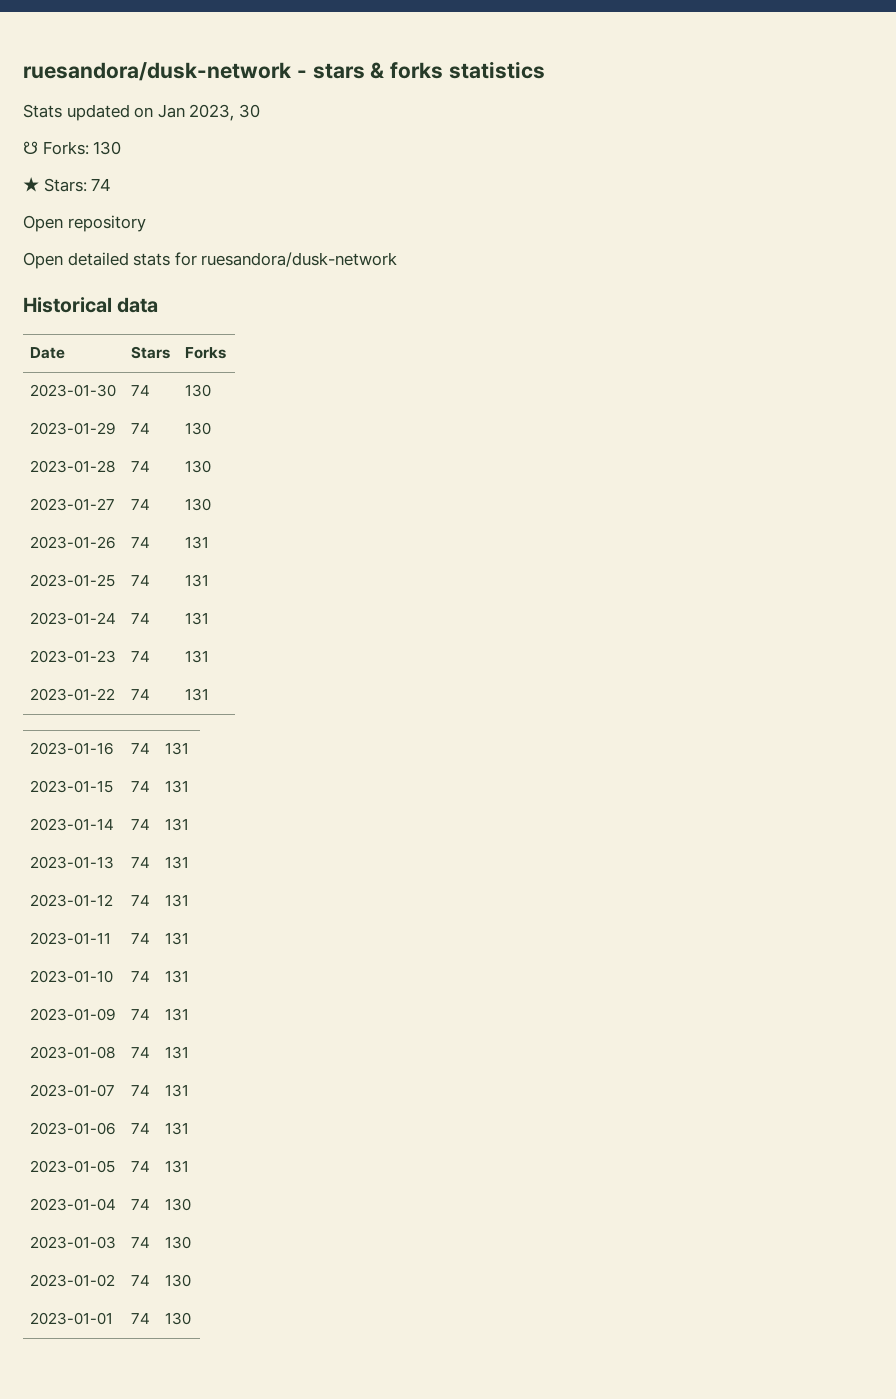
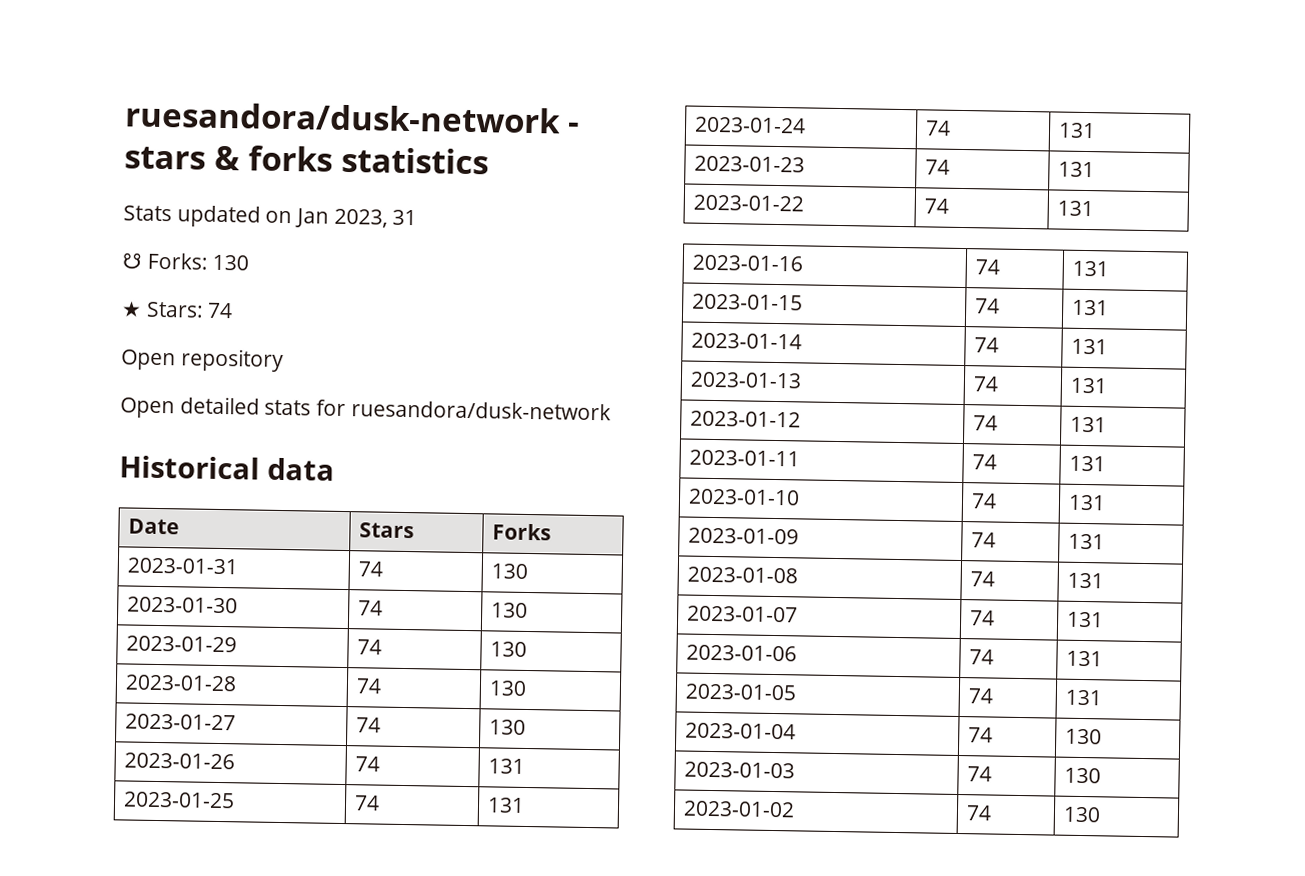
- Stats updated on Jan 2023, 30
+ Stats updated on Jan 2023, 31
+ 2023-01-31 | 74 | 130
- 2023-01-01 | 74 | 130

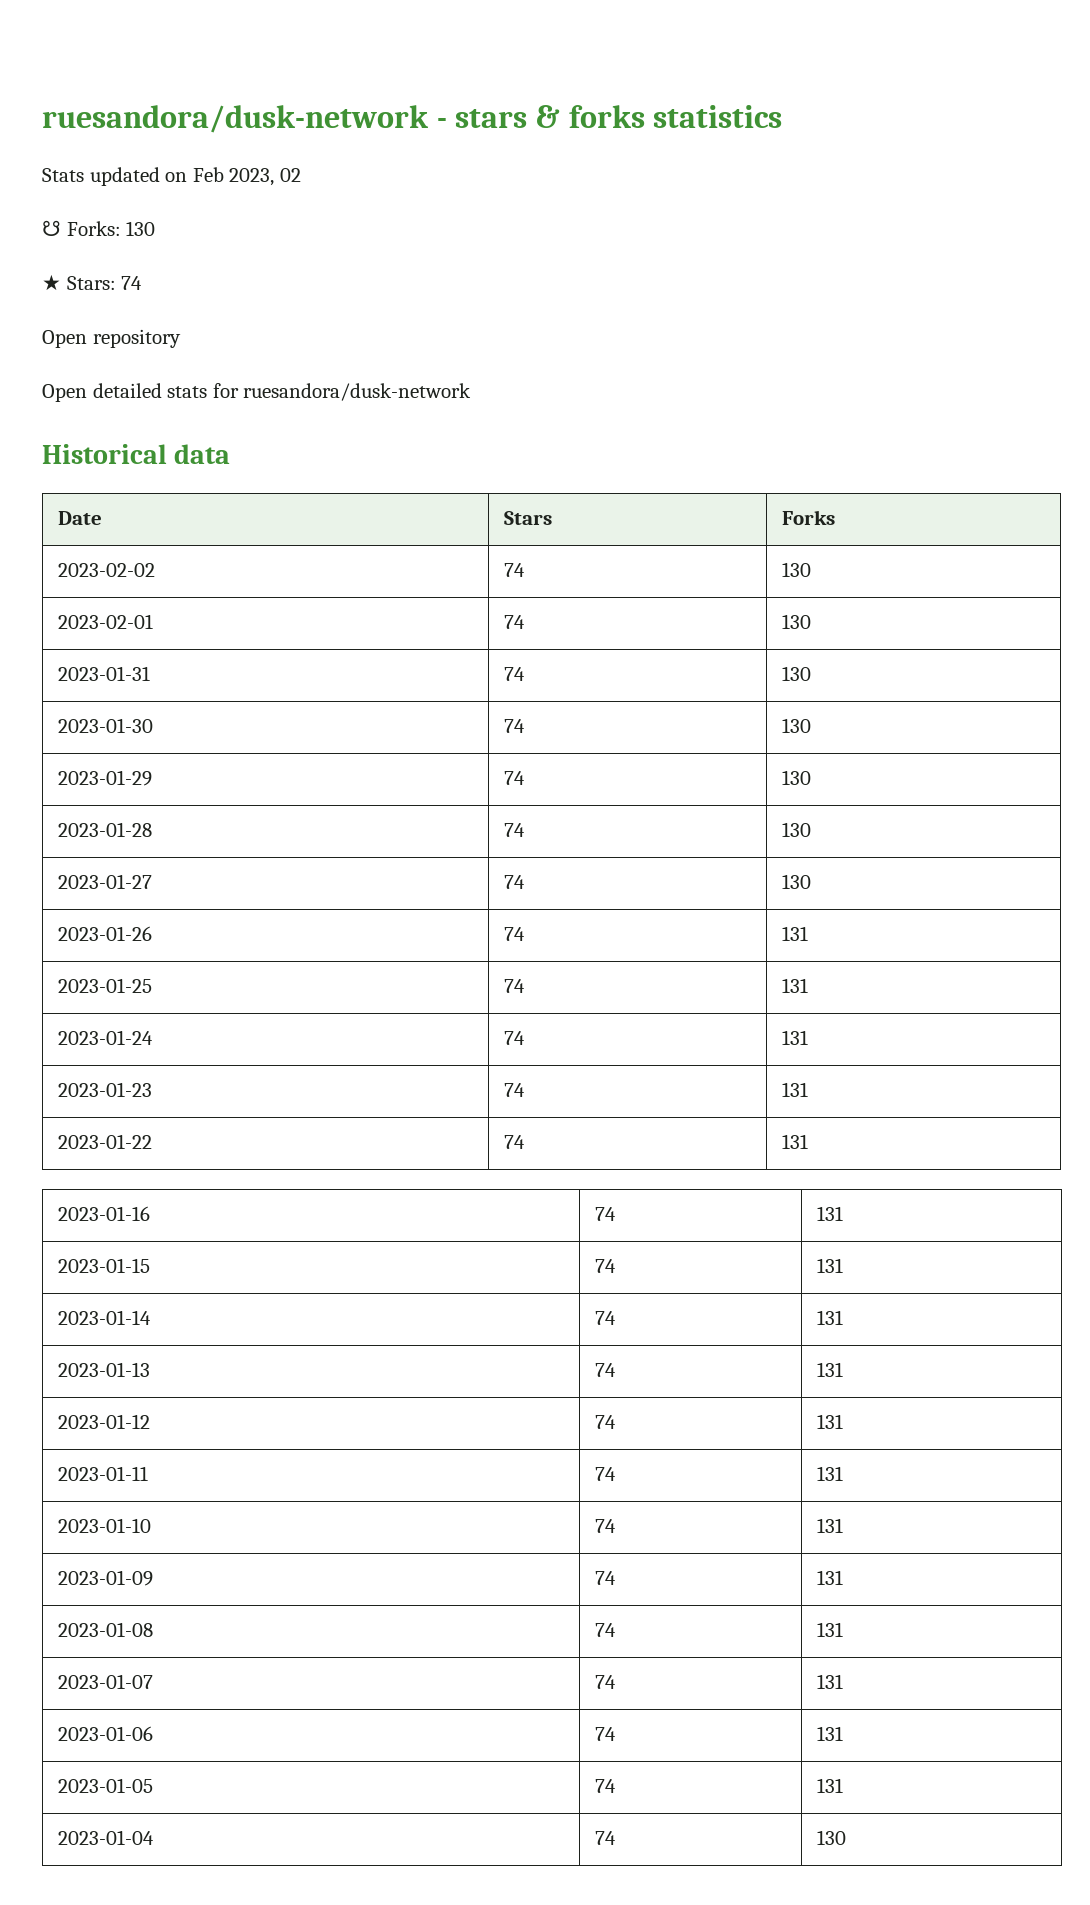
- Stats updated on Jan 2023, 31
+ Stats updated on Feb 2023, 02
+ 2023-02-02 | 74 | 130
+ 2023-02-01 | 74 | 130
- 2023-01-03 | 74 | 130
- 2023-01-02 | 74 | 130

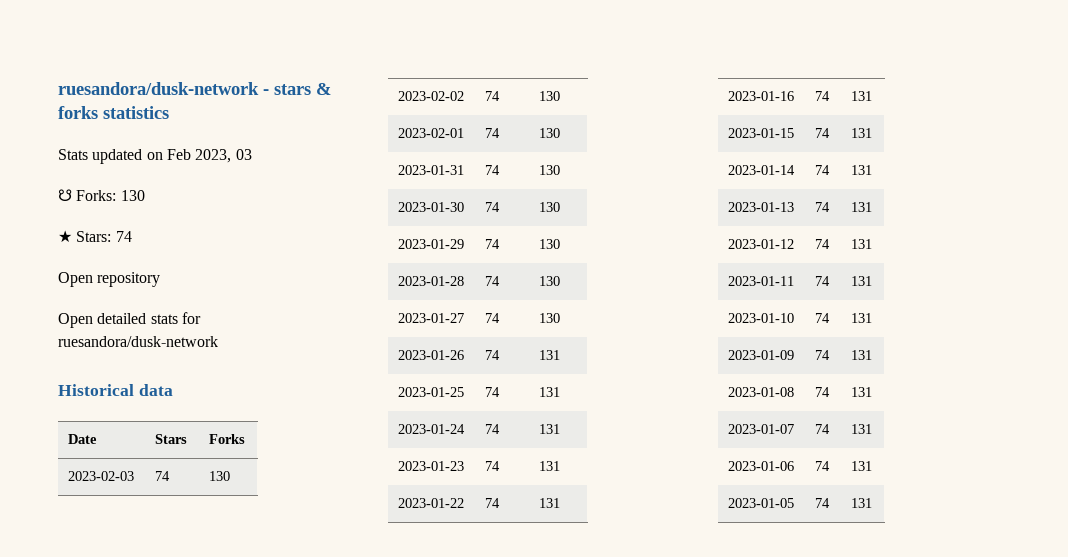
- Stats updated on Feb 2023, 02
+ Stats updated on Feb 2023, 03
+ 2023-02-03 | 74 | 130
- 2023-01-04 | 74 | 130

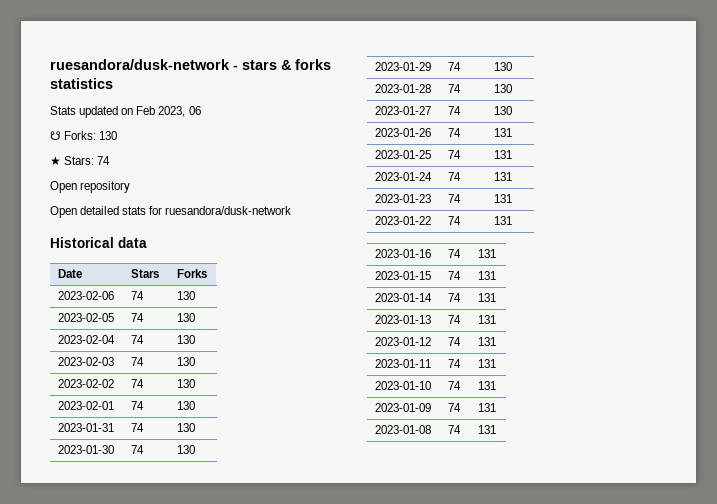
- Stats updated on Feb 2023, 03
+ Stats updated on Feb 2023, 06
+ 2023-02-06 | 74 | 130
+ 2023-02-05 | 74 | 130
+ 2023-02-04 | 74 | 130
- 2023-01-07 | 74 | 131
- 2023-01-06 | 74 | 131
- 2023-01-05 | 74 | 131

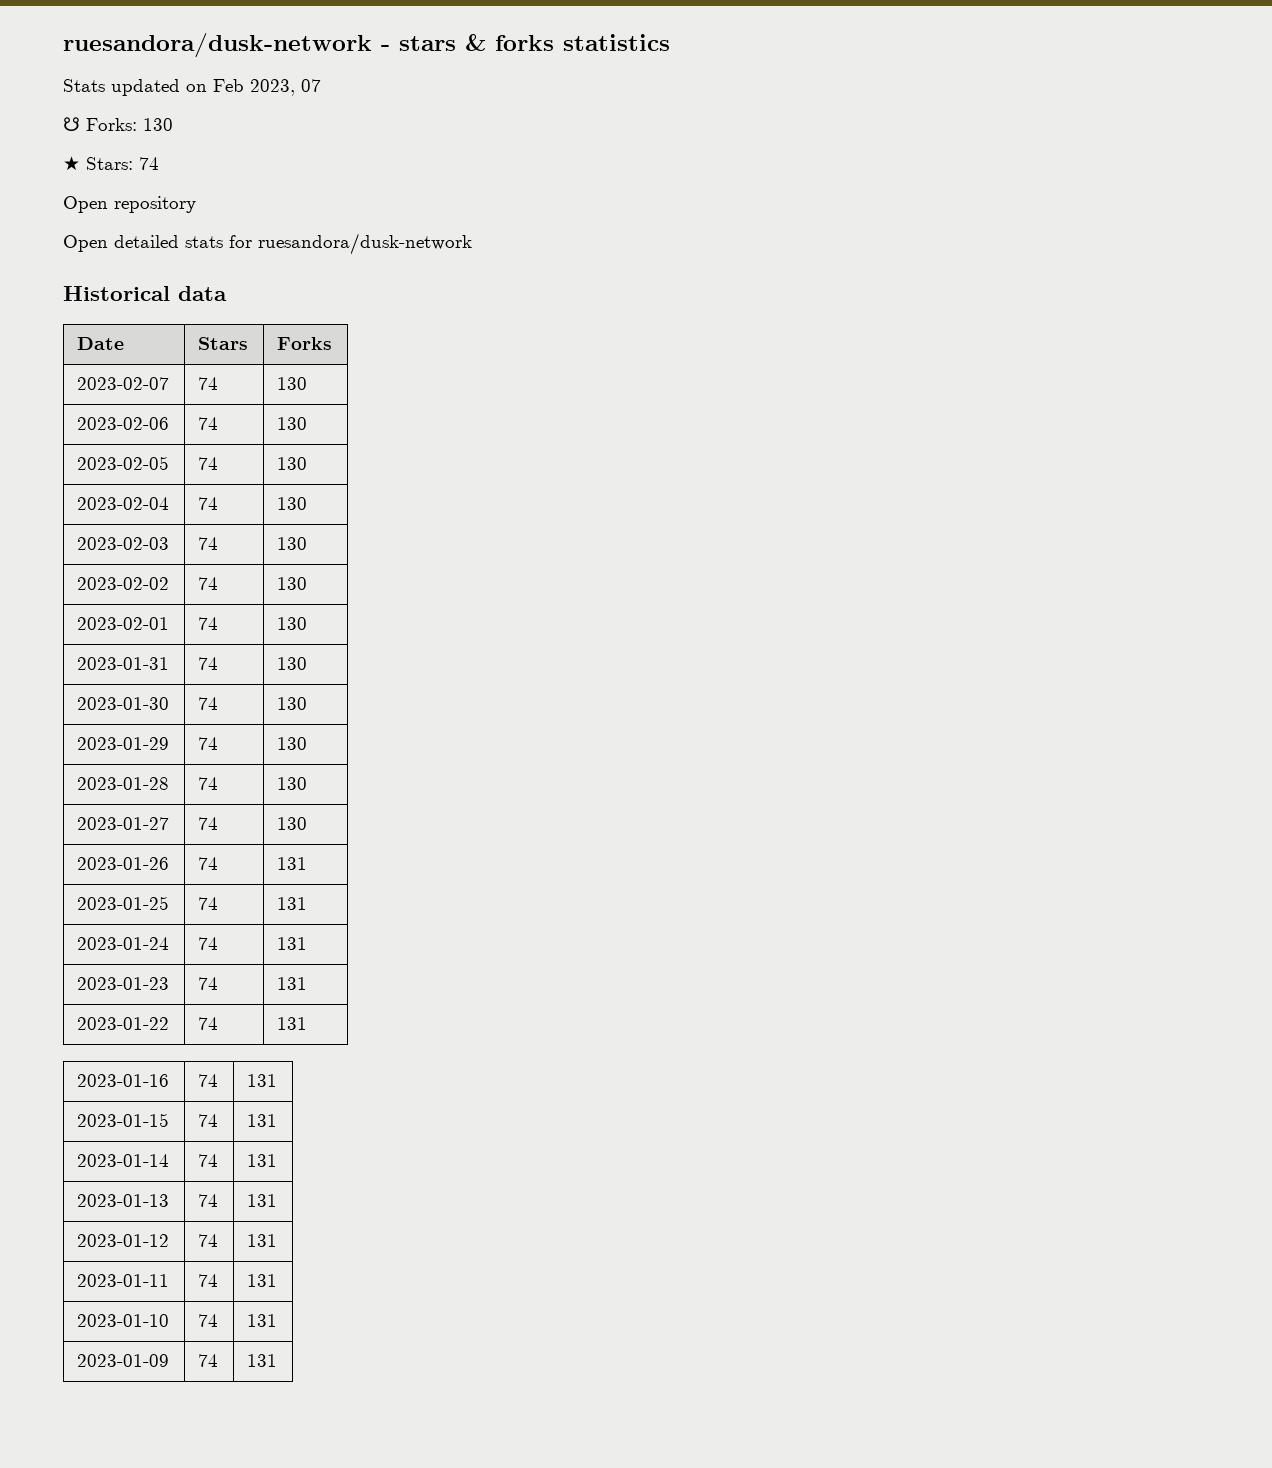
- Stats updated on Feb 2023, 06
+ Stats updated on Feb 2023, 07
+ 2023-02-07 | 74 | 130
- 2023-01-08 | 74 | 131

